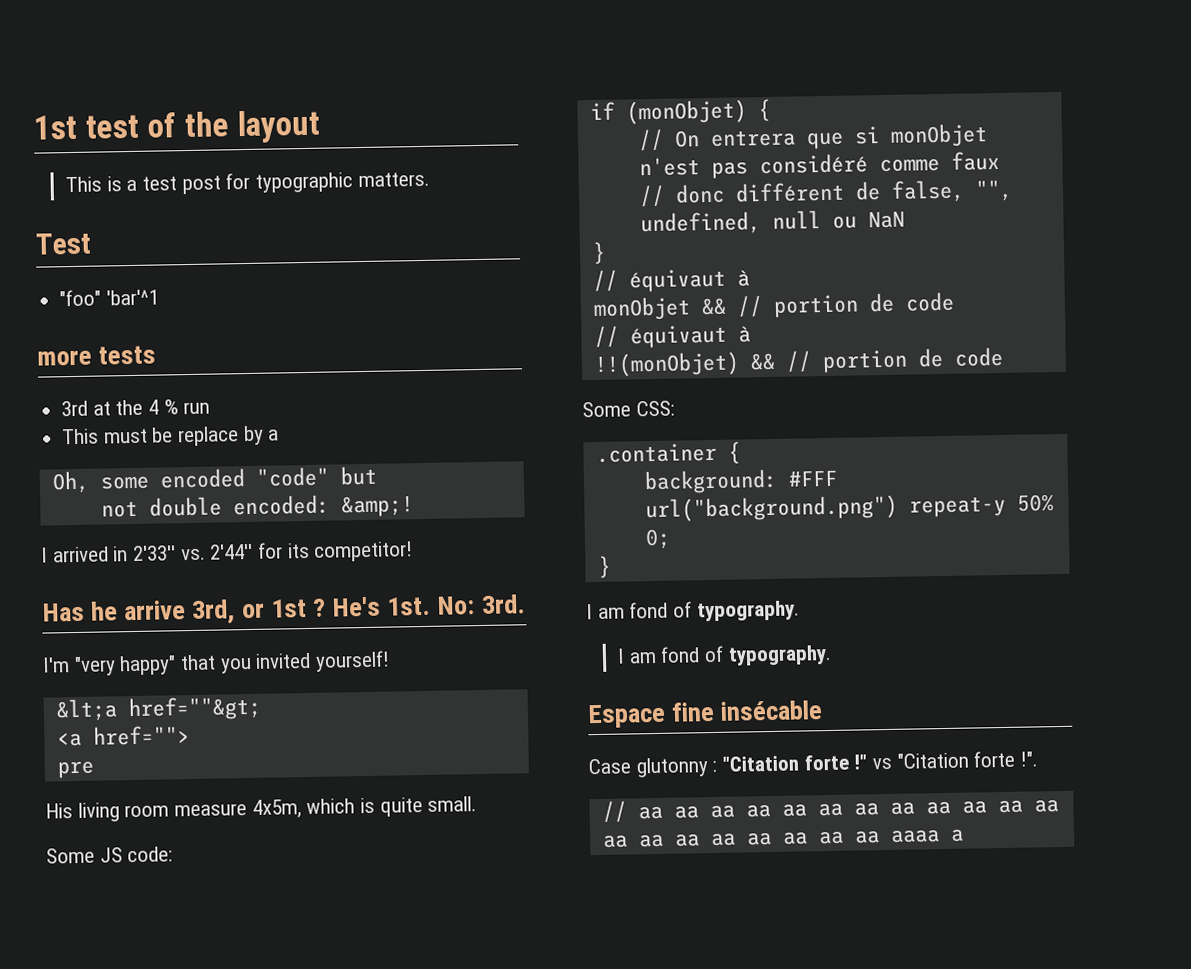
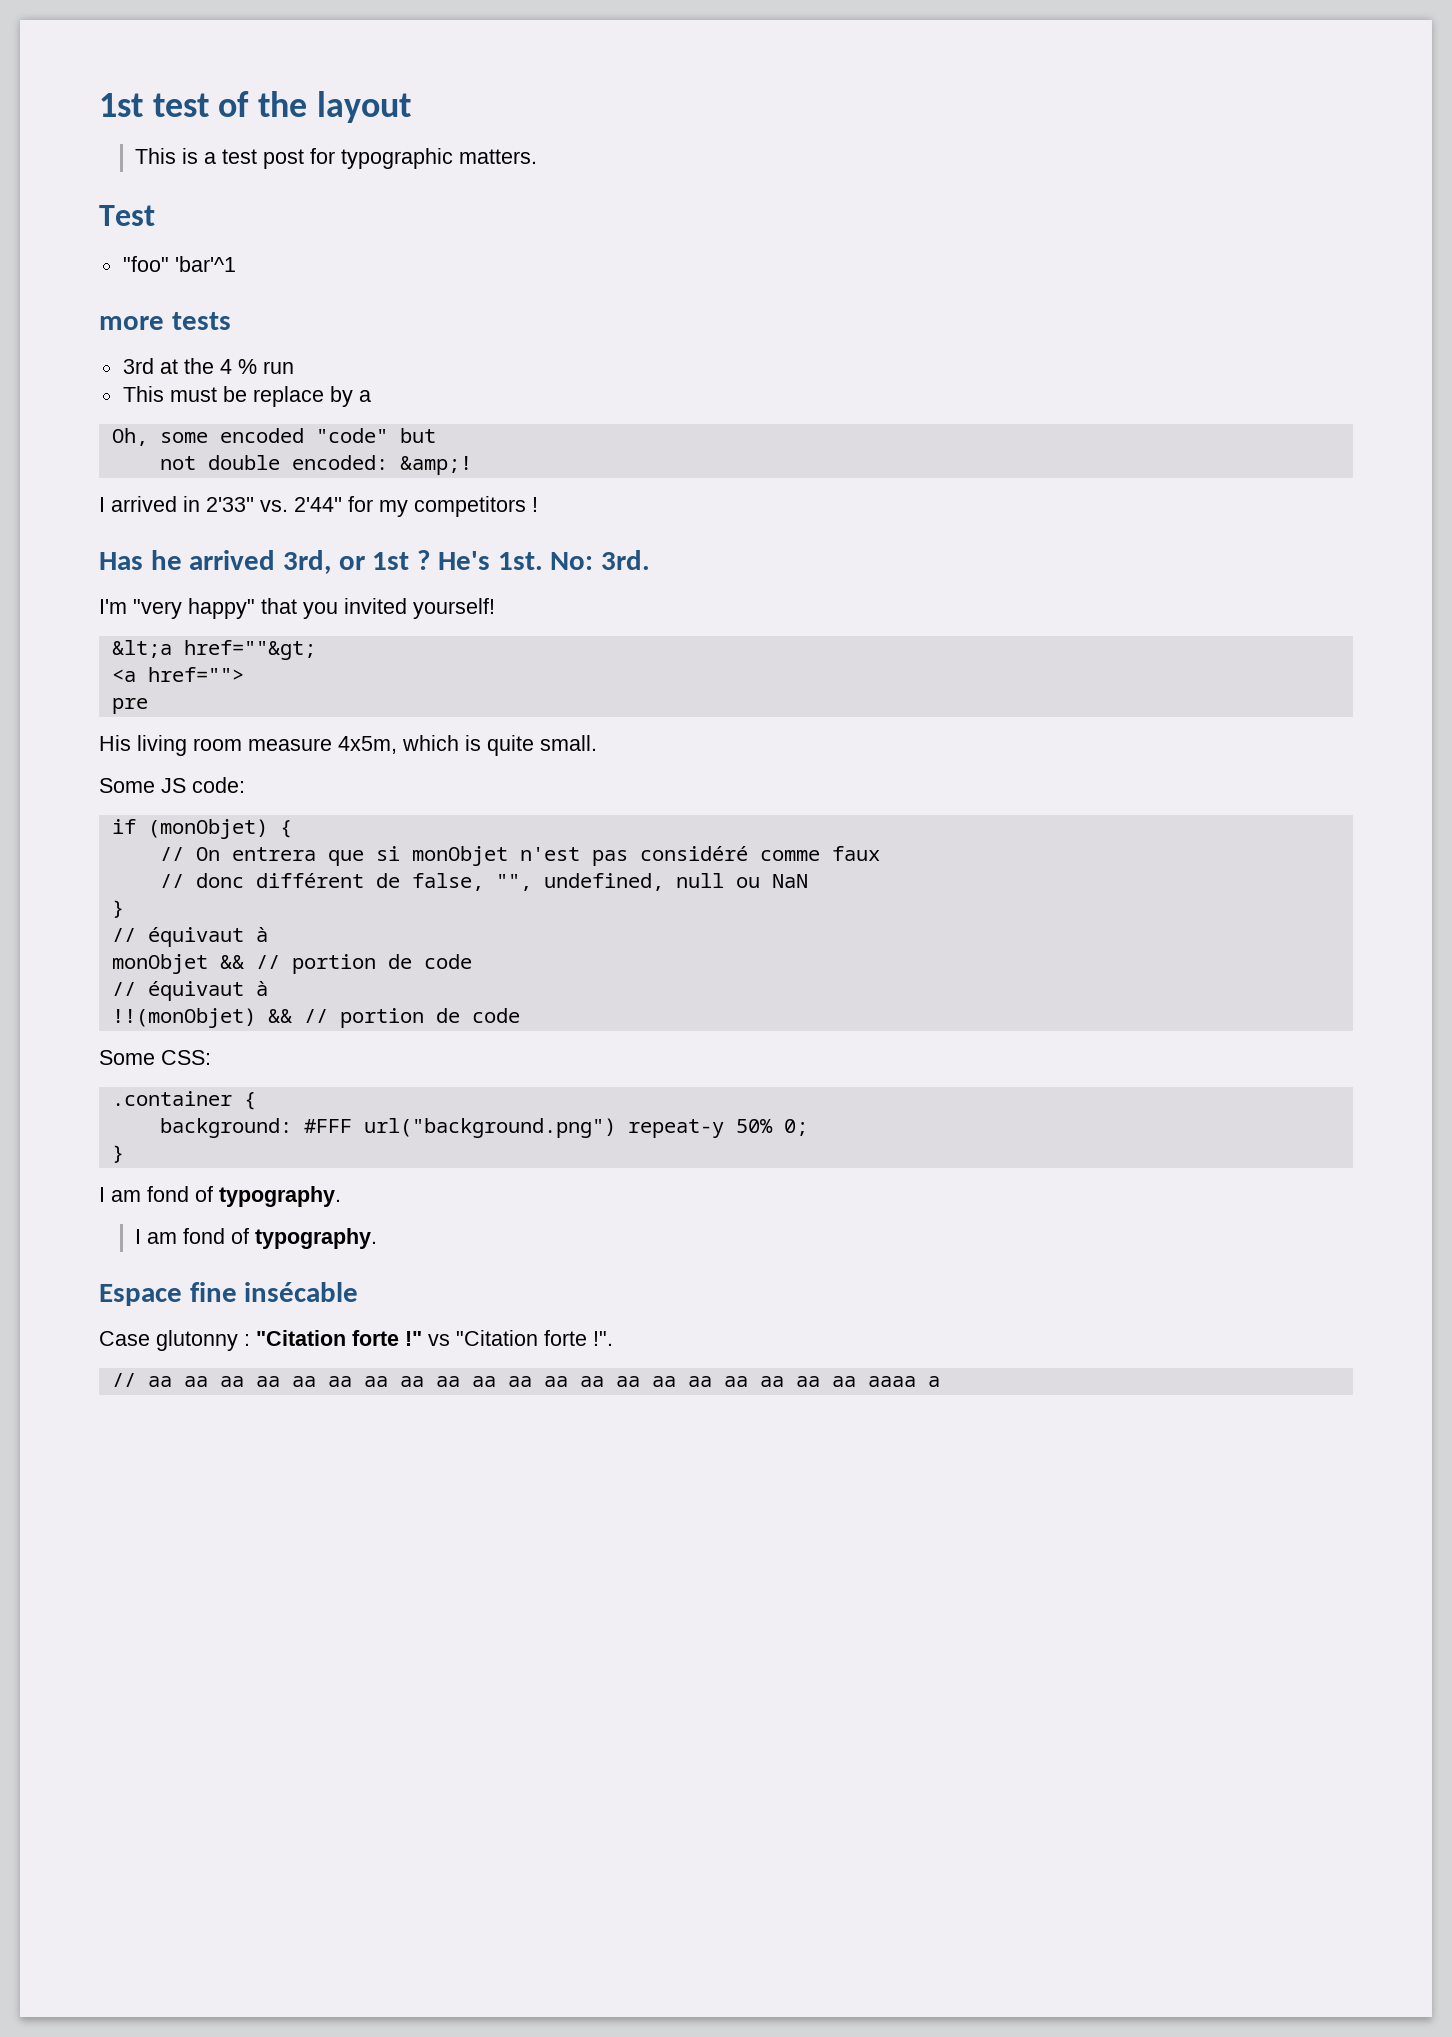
- I arrived in 2'33'' vs. 2'44'' for its competitor!
+ I arrived in 2'33'' vs. 2'44'' for my competitors !
- Has he arrive 3rd, or 1st ?
+ Has he arrived 3rd, or 1st ?

